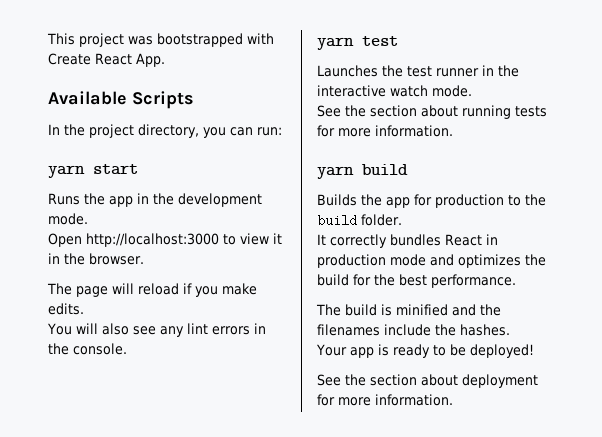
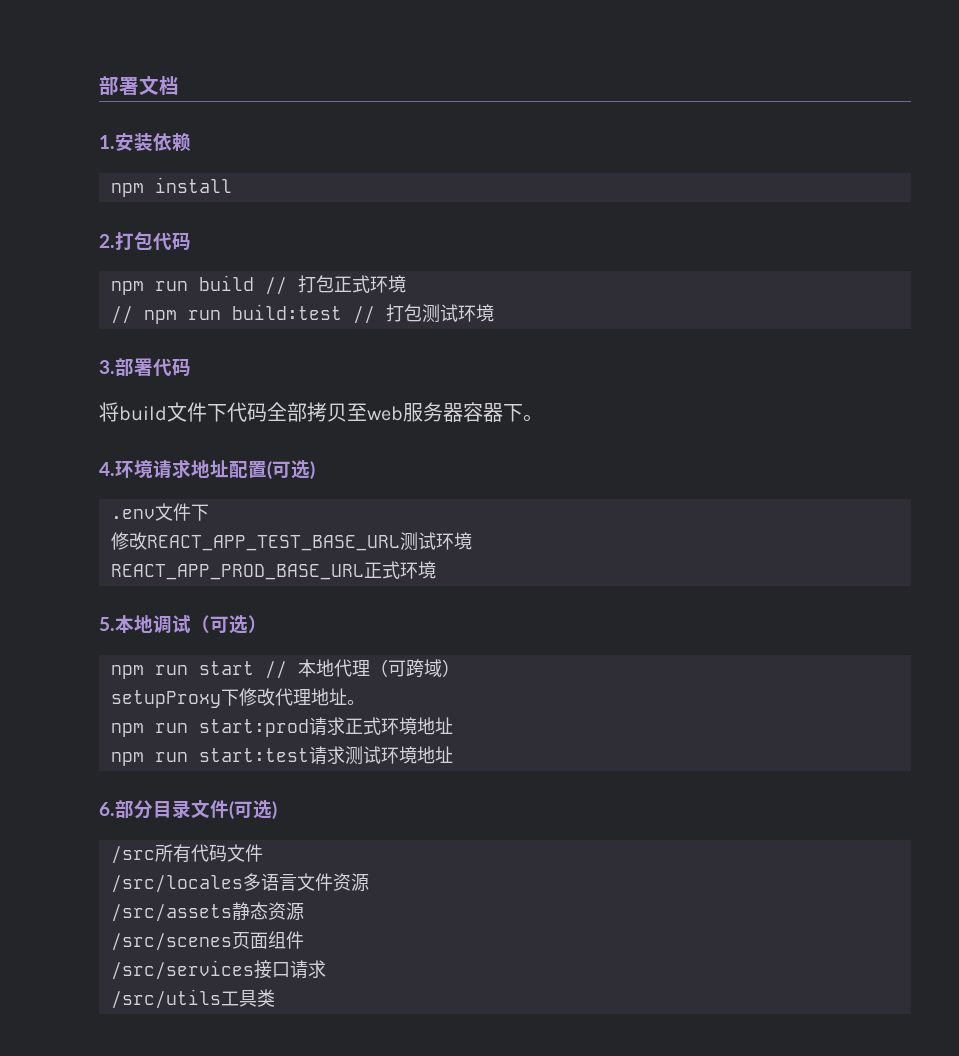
- This project was bootstrapped with Create React App.
- Available Scripts
- In the project directory, you can run:
- yarn start
- Runs the app in the development mode.
- Open http://localhost:3000 to view it in the browser.
- The page will reload if you make edits.
- You will also see any lint errors in the console.
- yarn test
- Launches the test runner in the interactive watch mode.
- See the section about running tests for more information.
- yarn build
- Builds the app for production to the build folder.
- It correctly bundles React in production mode and optimizes the build for the best performance.
- The build is minified and the filenames include the hashes.
- Your app is ready to be deployed!
- See the section about deployment for more information.
+ 部署文档
+ 1.安装依赖
+ npm install
+ 2.打包代码
+ npm run build // 打包正式环境
+ // npm run build:test // 打包测试环境
+ 3.部署代码
+ 将build文件下代码全部拷贝至web服务器容器下。
+ 4.环境请求地址配置(可选)
+ .env文件下
+ 修改REACT_APP_TEST_BASE_URL测试环境
+ REACT_APP_PROD_BASE_URL正式环境
+ 5.本地调试（可选）
+ npm run start // 本地代理（可跨域）
+ setupProxy下修改代理地址。
+ npm run start:prod请求正式环境地址
+ npm run start:test请求测试环境地址
+ 6.部分目录文件(可选)
+ /src所有代码文件
+ /src/locales多语言文件资源
+ /src/assets静态资源
+ /src/scenes页面组件
+ /src/services接口请求
+ /src/utils工具类

